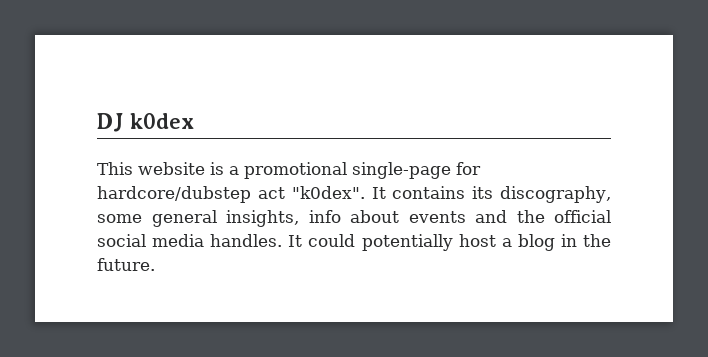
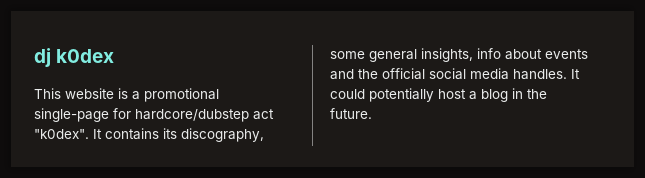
- DJ k0dex
+ dj k0dex

